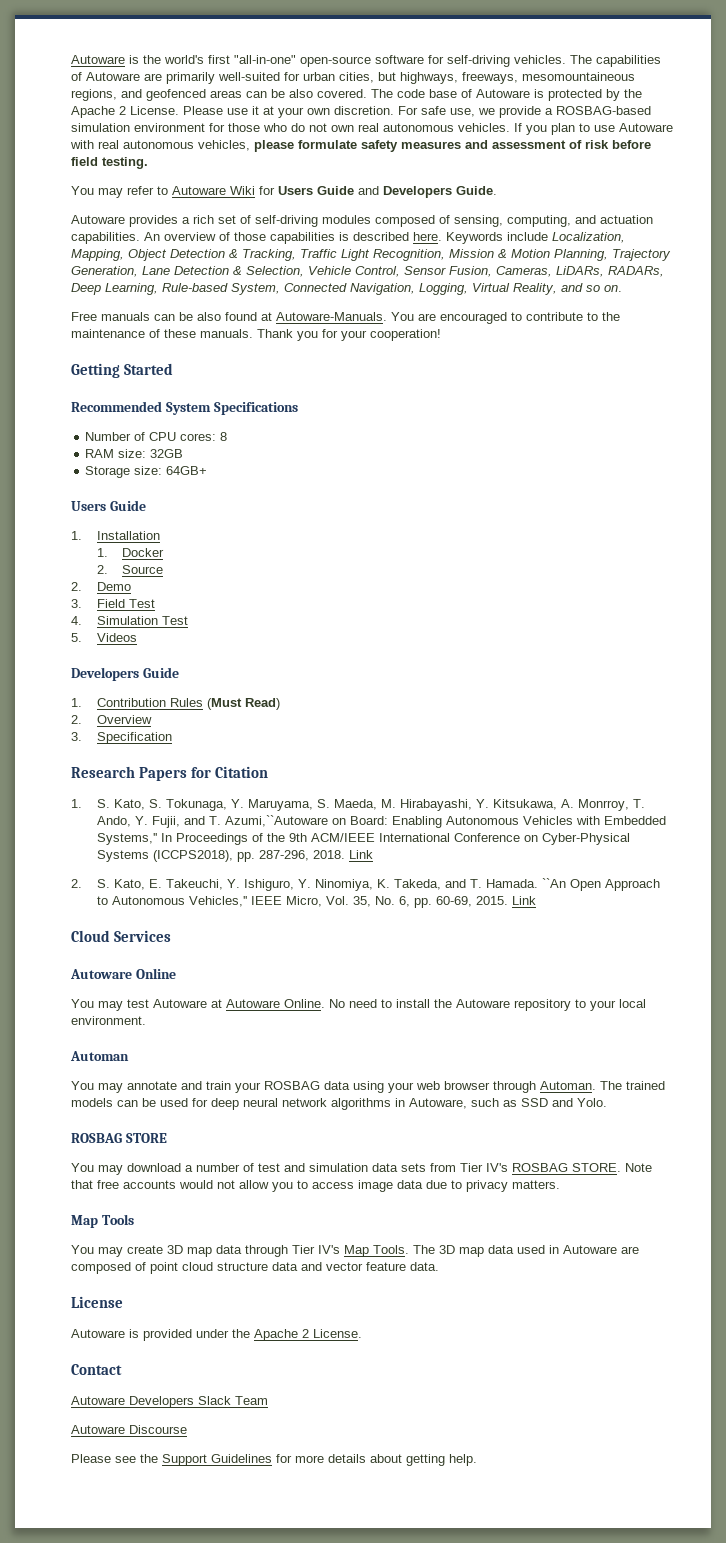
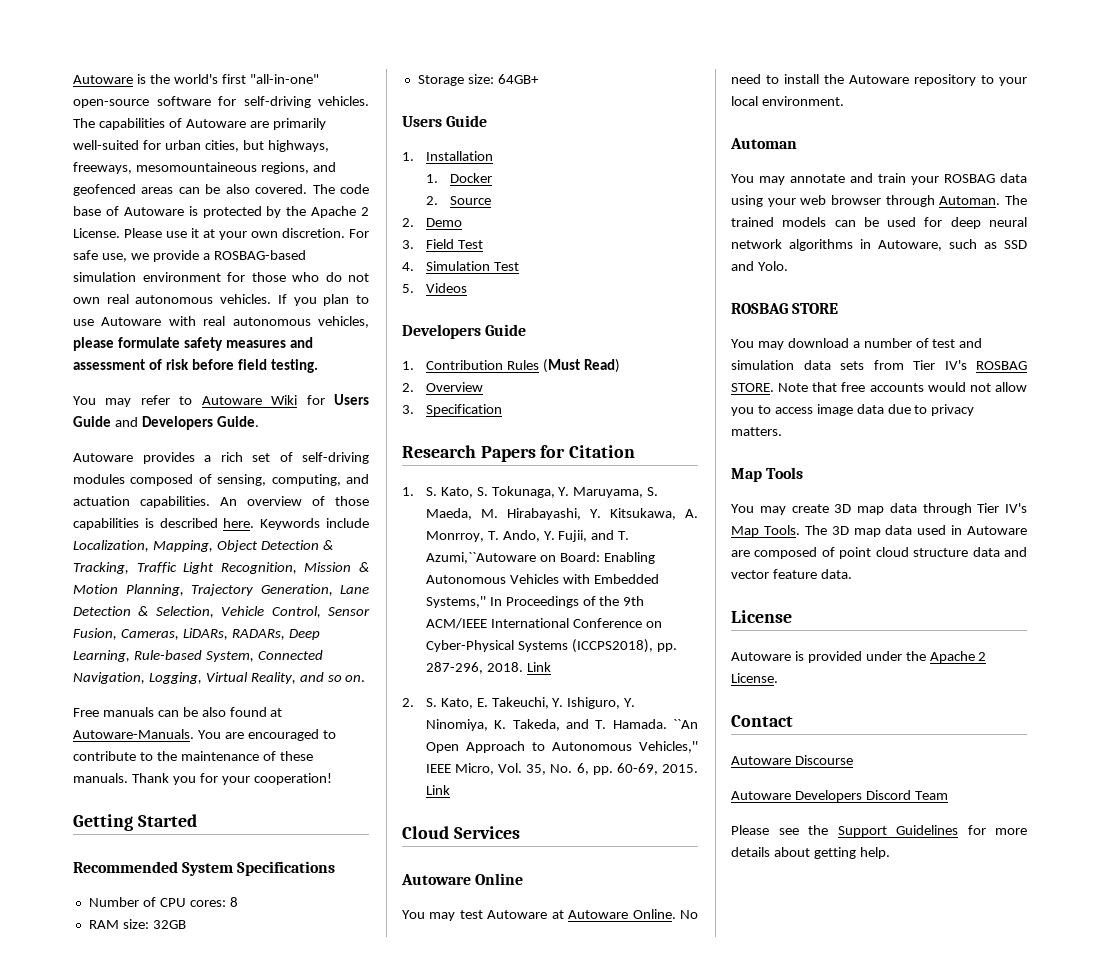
- Autoware Developers Slack Team
  Autoware Discourse
+ Autoware Developers Discord Team

